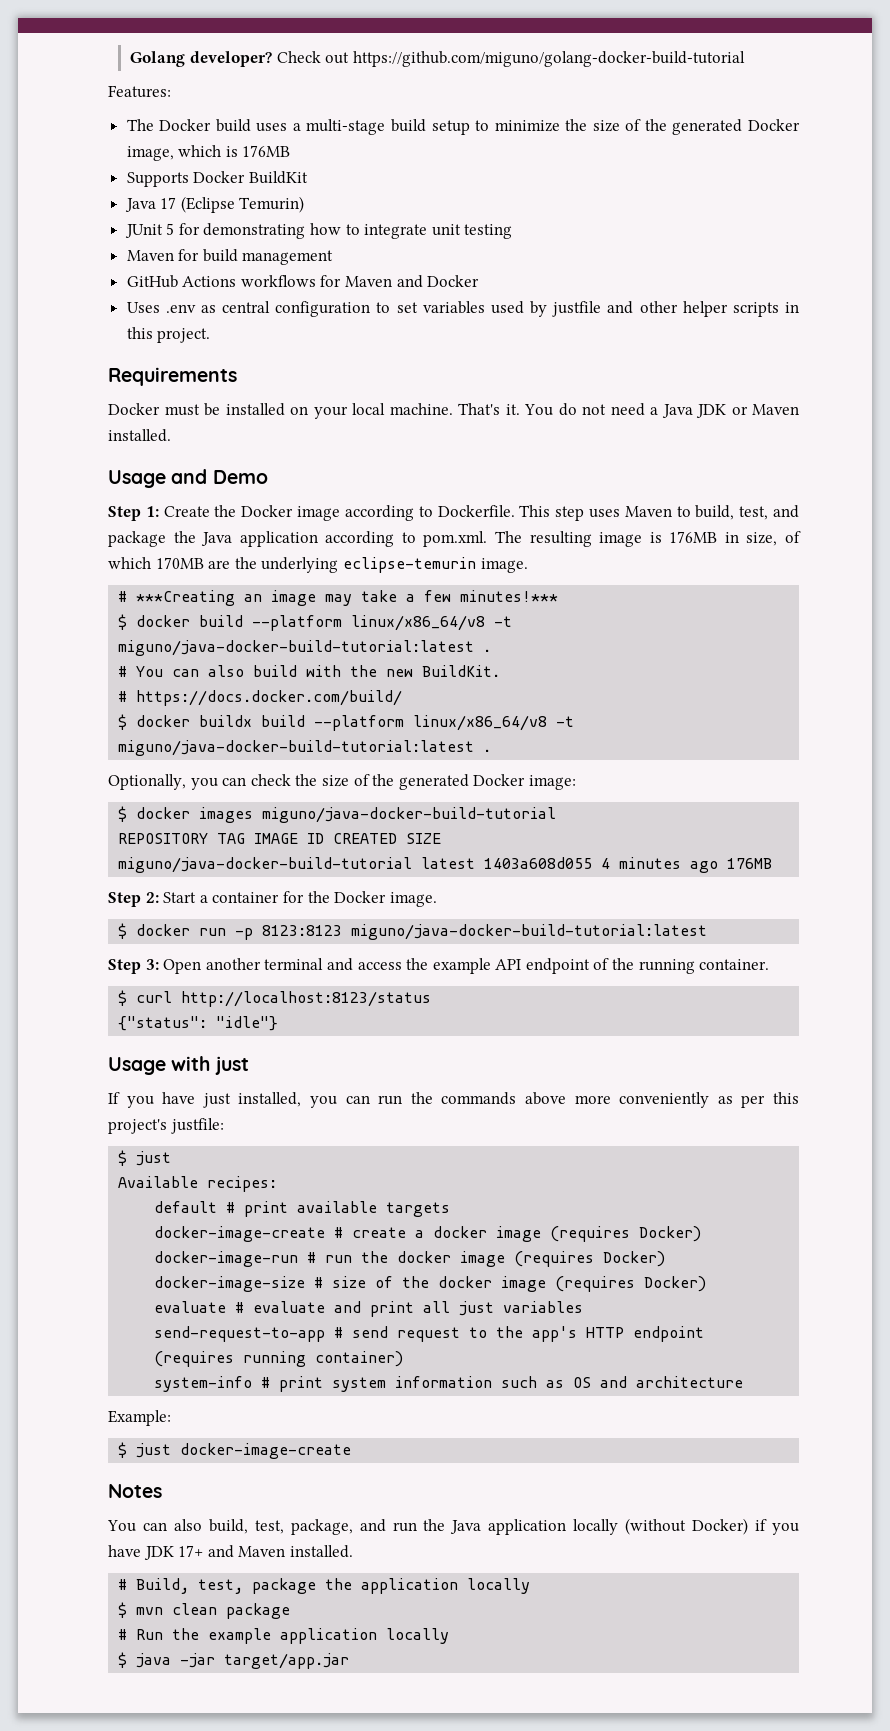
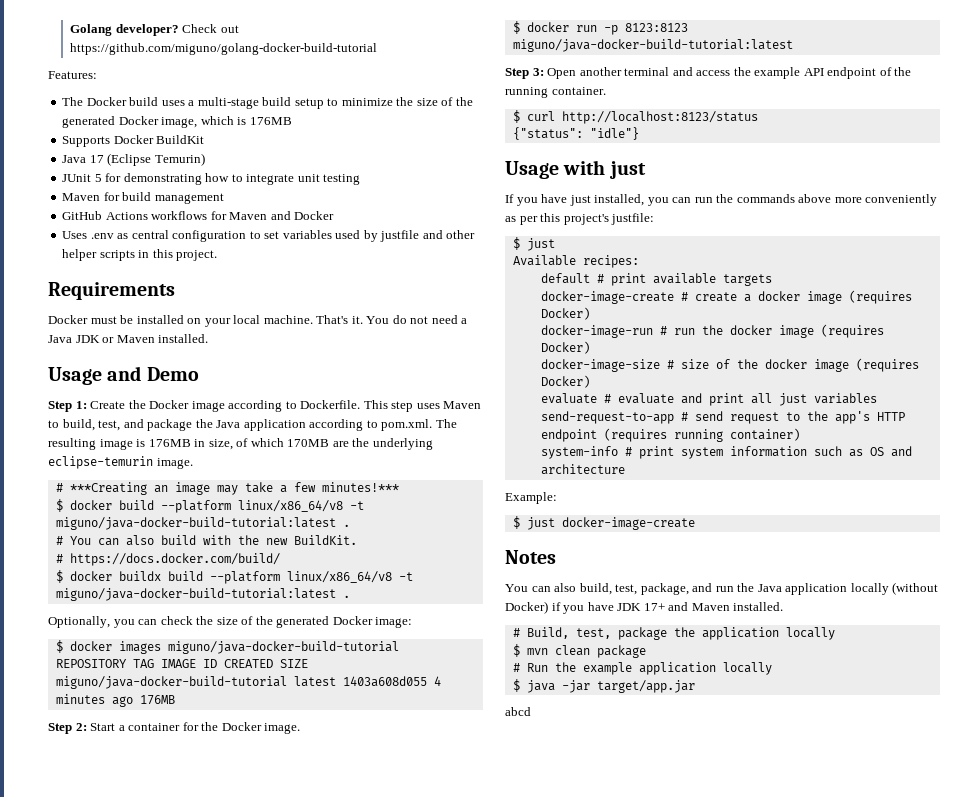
+ abcd

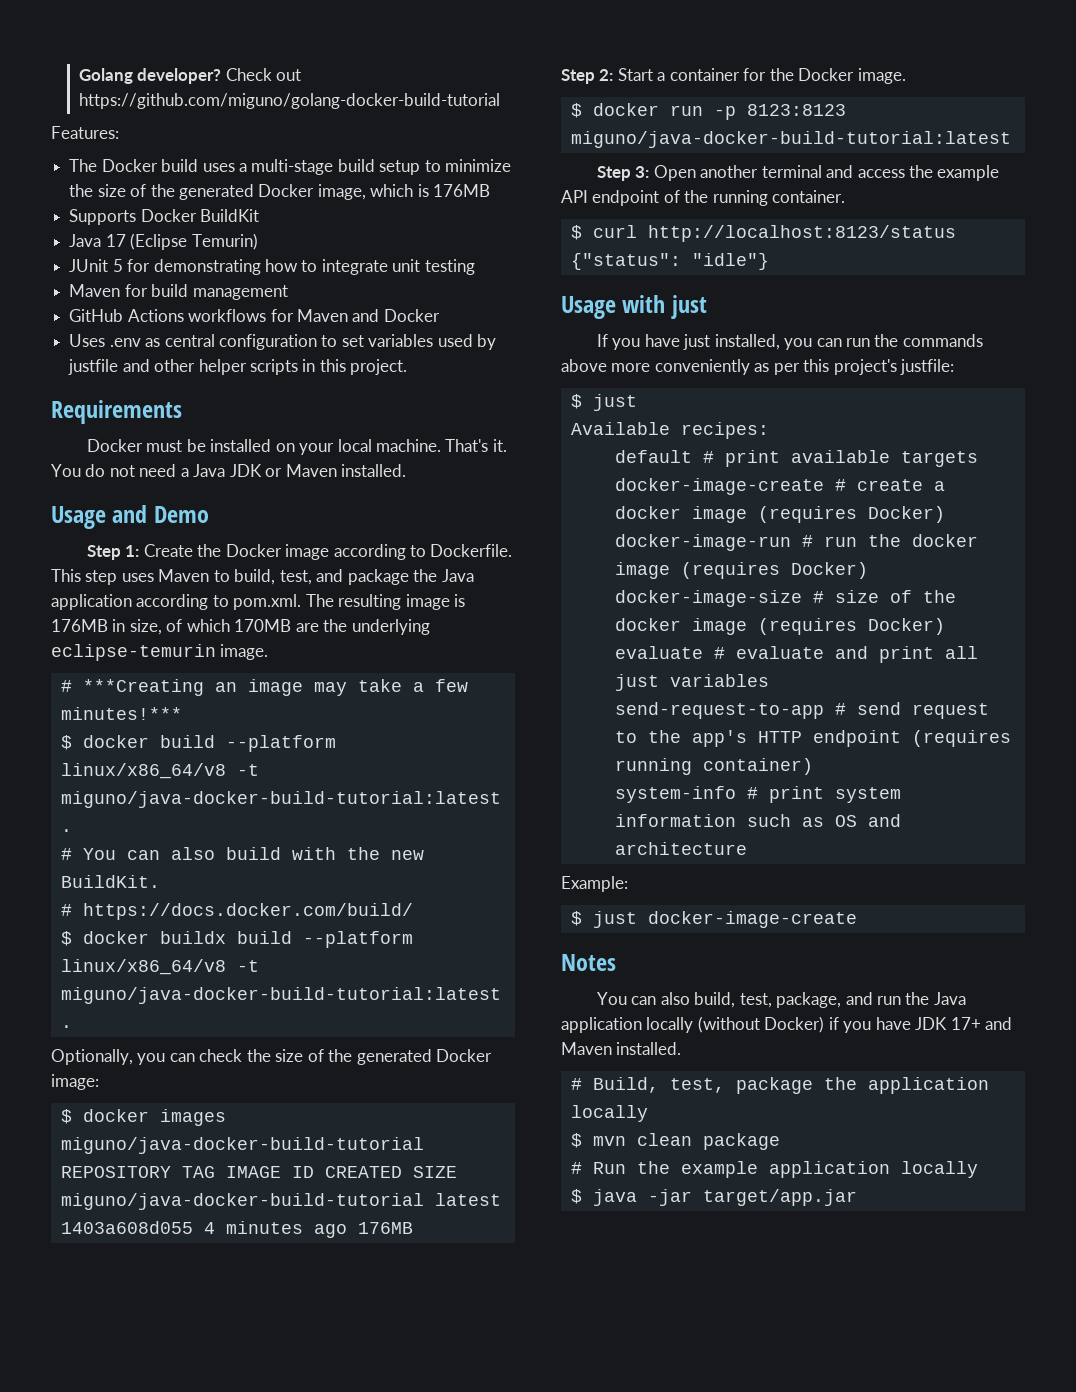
- abcd

